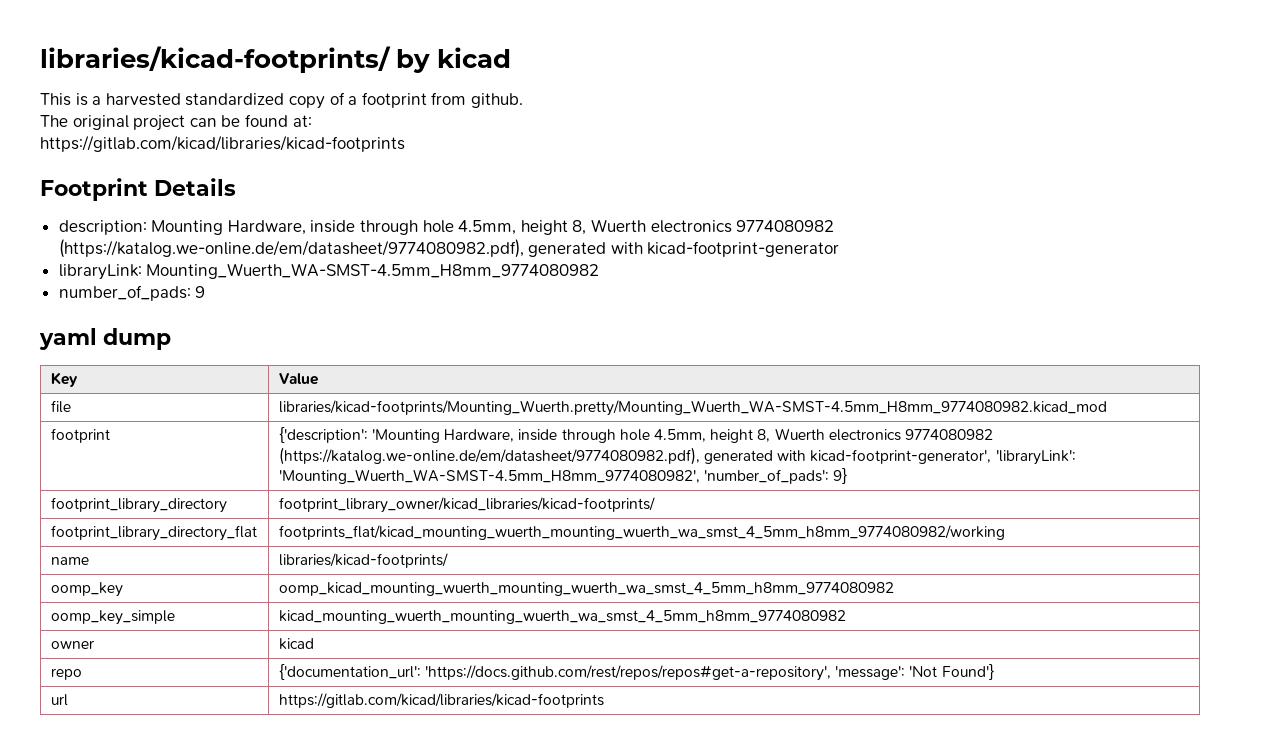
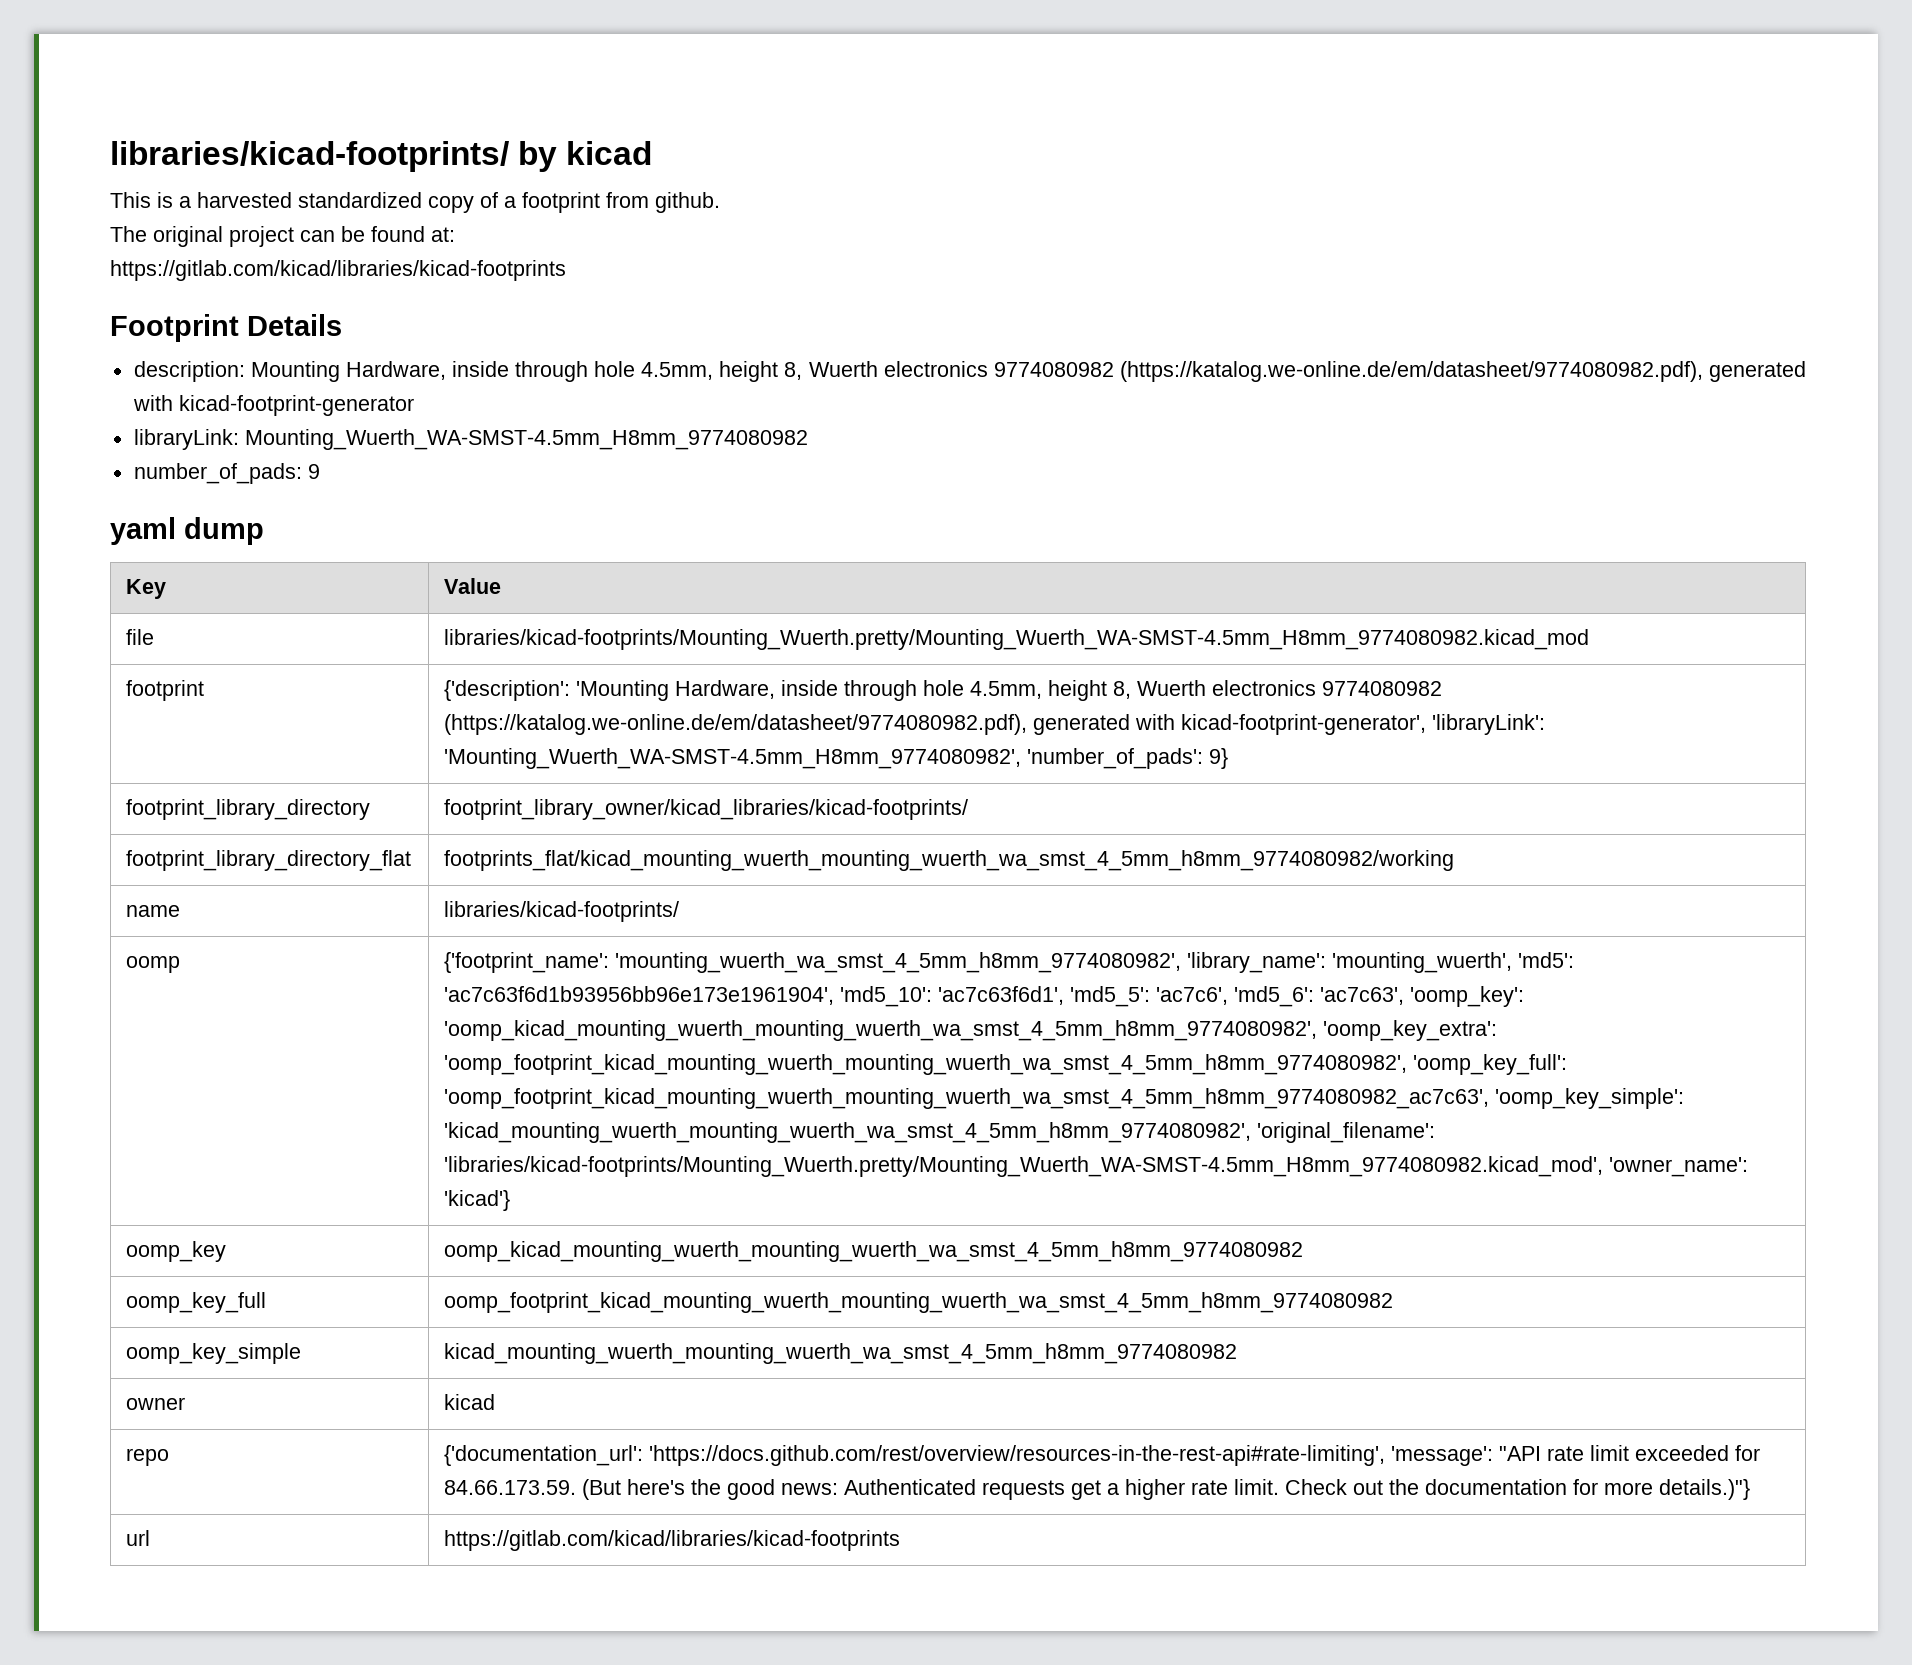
+ oomp | {'footprint_name': 'mounting_wuerth_wa_smst_4_5mm_h8mm_9774080982', 'library_name': 'mounting_wuerth', 'md5': 'ac7c63f6d1b93956bb96e173e1961904', 'md5_10': 'ac7c63f6d1', 'md5_5': 'ac7c6', 'md5_6': 'ac7c63', 'oomp_key': 'oomp_kicad_mounting_wuerth_mounting_wuerth_wa_smst_4_5mm_h8mm_9774080982', 'oomp_key_extra': 'oomp_footprint_kicad_mounting_wuerth_mounting_wuerth_wa_smst_4_5mm_h8mm_9774080982', 'oomp_key_full': 'oomp_footprint_kicad_mounting_wuerth_mounting_wuerth_wa_smst_4_5mm_h8mm_9774080982_ac7c63', 'oomp_key_simple': 'kicad_mounting_wuerth_mounting_wuerth_wa_smst_4_5mm_h8mm_9774080982', 'original_filename': 'libraries/kicad-footprints/Mounting_Wuerth.pretty/Mounting_Wuerth_WA-SMST-4.5mm_H8mm_9774080982.kicad_mod', 'owner_name': 'kicad'}
+ oomp_key_full | oomp_footprint_kicad_mounting_wuerth_mounting_wuerth_wa_smst_4_5mm_h8mm_9774080982
- repo | {'documentation_url': 'https://docs.github.com/rest/repos/repos#get-a-repository', 'message': 'Not Found'}
+ repo | {'documentation_url': 'https://docs.github.com/rest/overview/resources-in-the-rest-api#rate-limiting', 'message': "API rate limit exceeded for 84.66.173.59. (But here's the good news: Authenticated requests get a higher rate limit. Check out the documentation for more details.)"}

